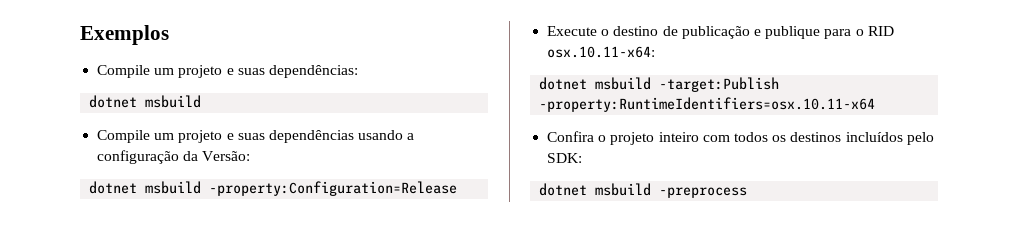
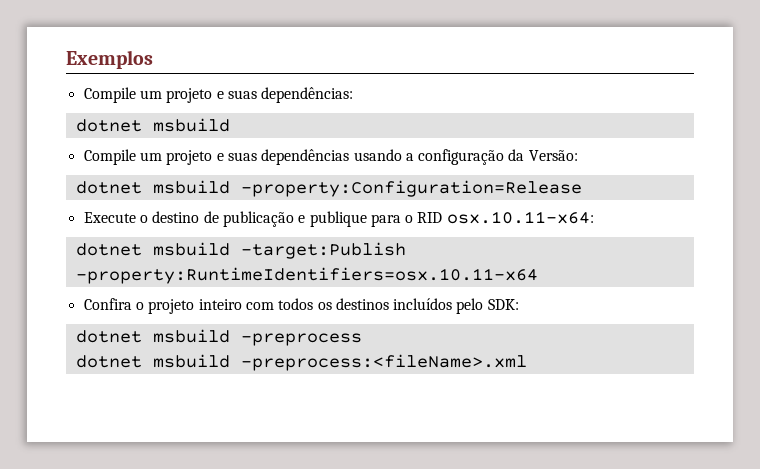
+ dotnet msbuild -preprocess:<fileName>.xml

